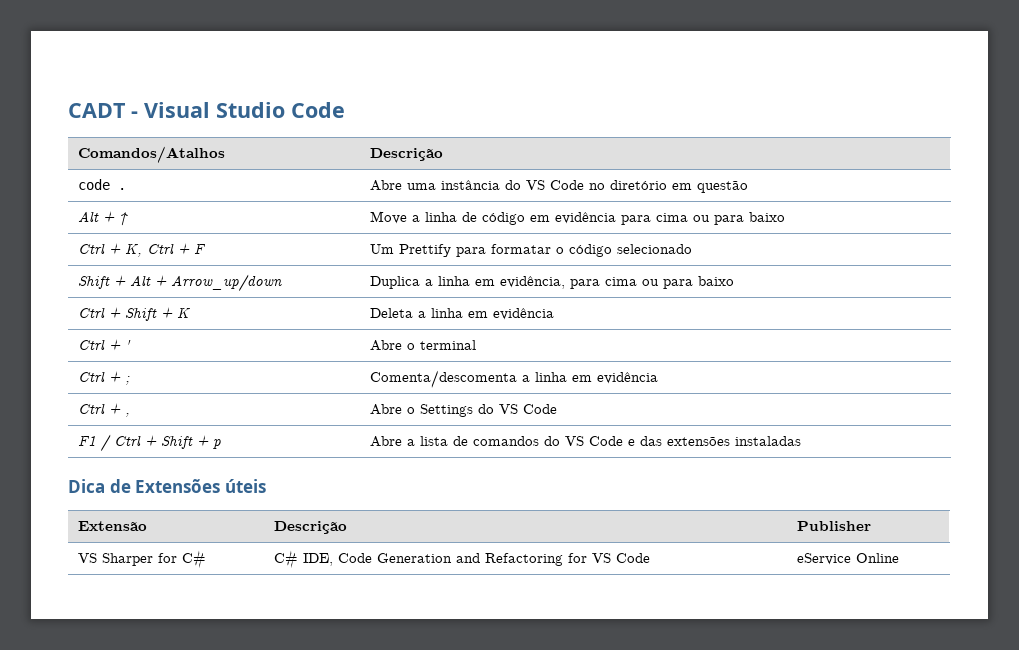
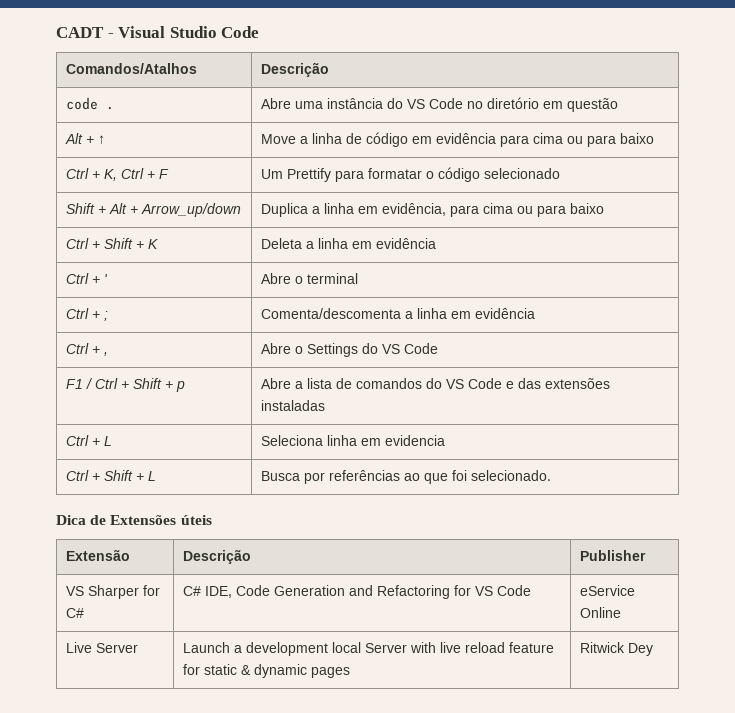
+ Ctrl + L | Seleciona linha em evidencia
+ Ctrl + Shift + L | Busca por referências ao que foi selecionado.
+ Live Server | Launch a development local Server with live reload feature for static & dynamic pages | Ritwick Dey

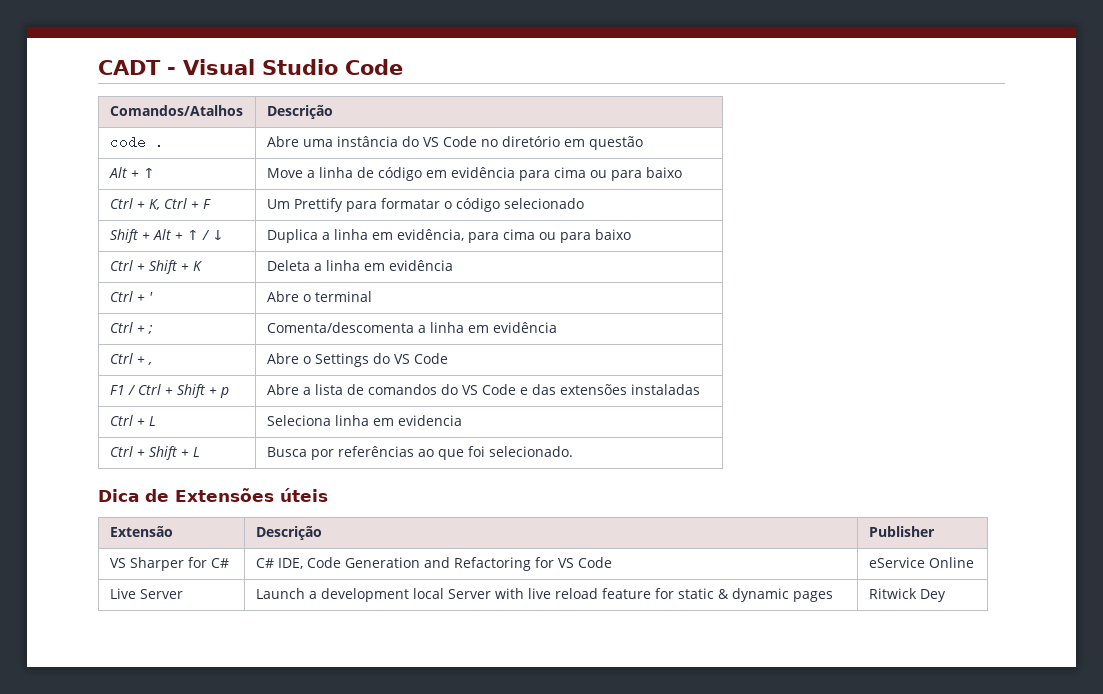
- Shift + Alt + Arrow_up/down | Duplica a linha em evidência, para cima ou para baixo
+ Shift + Alt + ↑ / ↓ | Duplica a linha em evidência, para cima ou para baixo

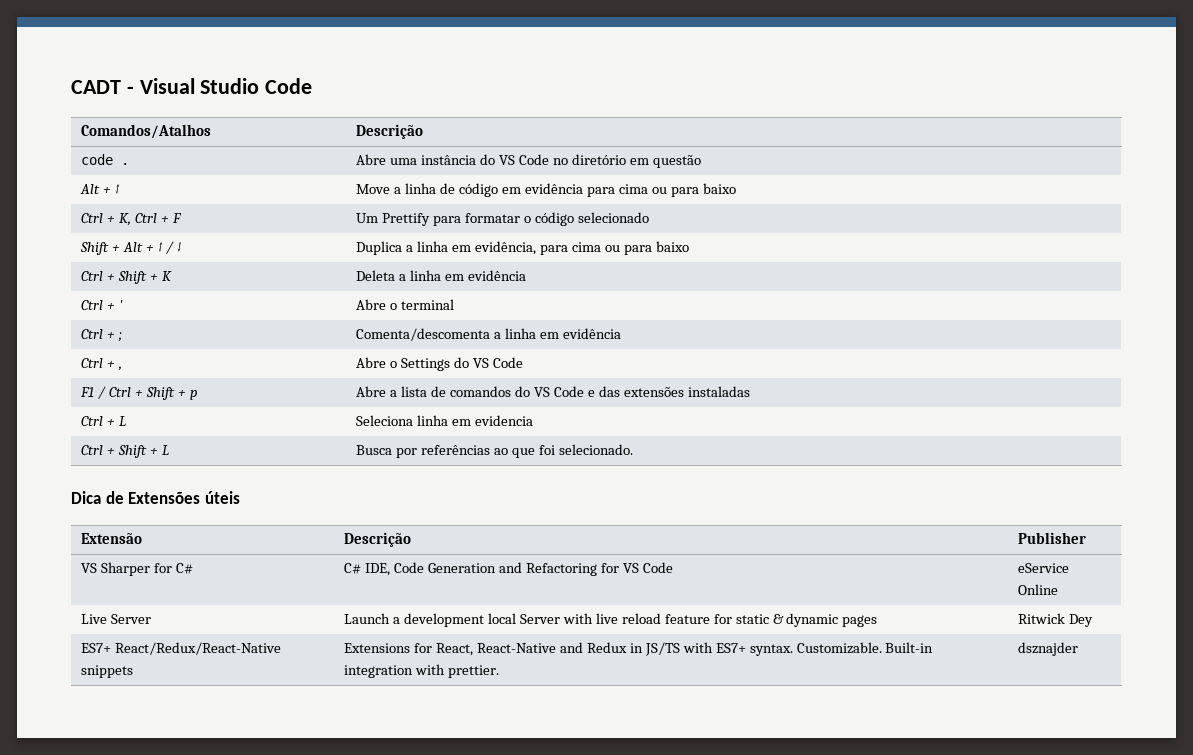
+ ES7+ React/Redux/React-Native snippets | Extensions for React, React-Native and Redux in JS/TS with ES7+ syntax. Customizable. Built-in integration with prettier. | dsznajder

